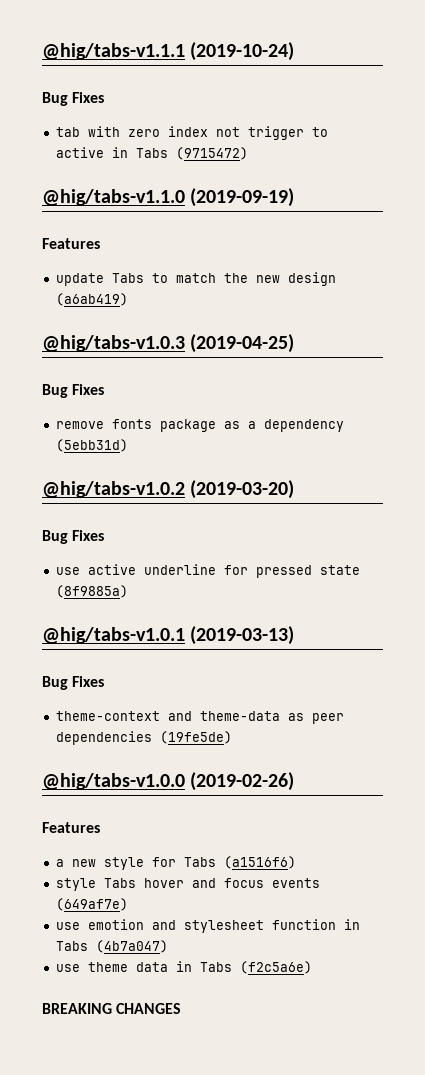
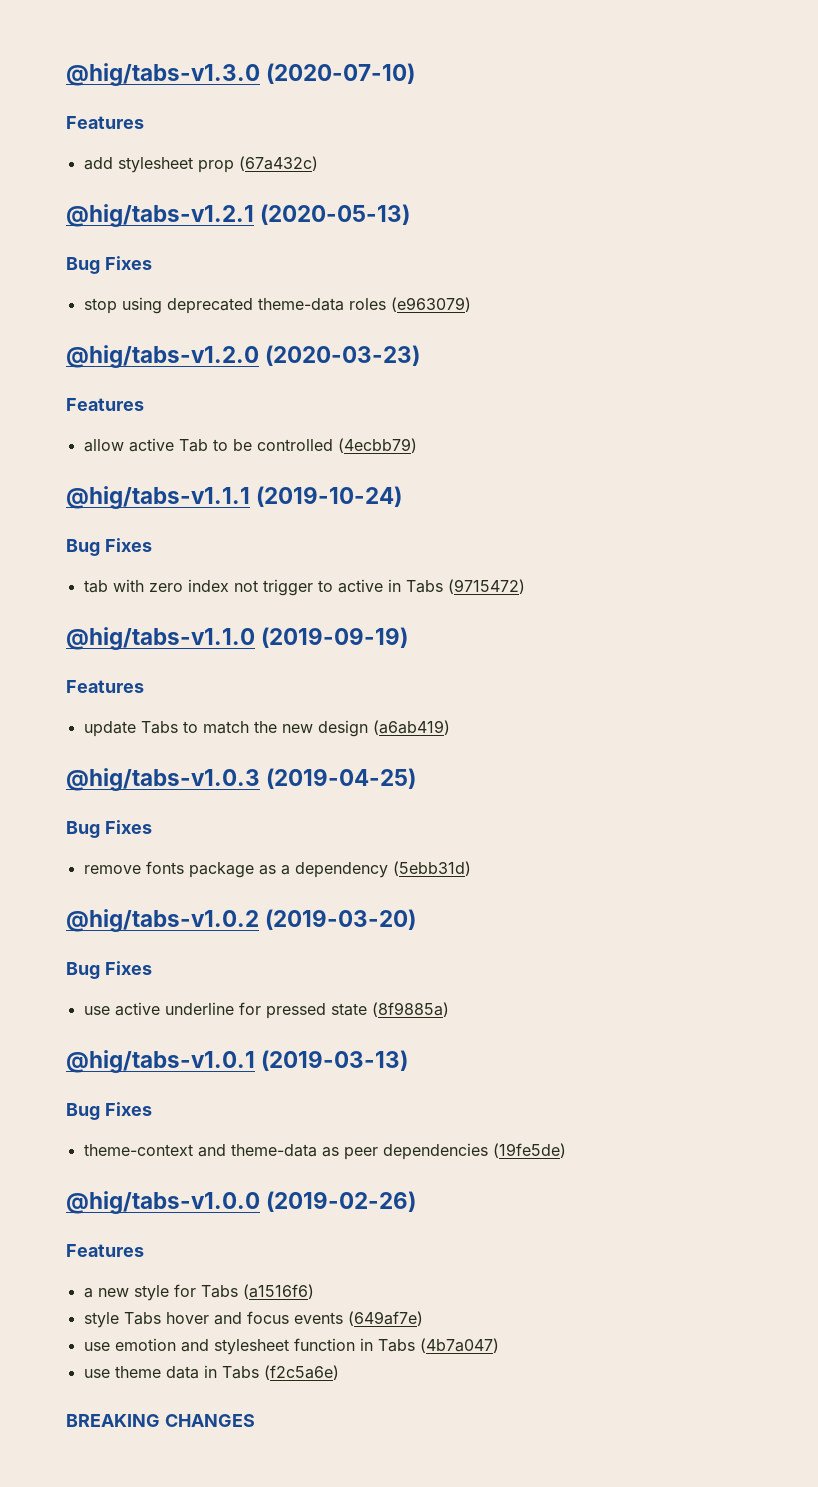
+ @hig/tabs-v1.3.0 (2020-07-10)
+ Features
+ add stylesheet prop (67a432c)
+ @hig/tabs-v1.2.1 (2020-05-13)
+ Bug Fixes
+ stop using deprecated theme-data roles (e963079)
+ @hig/tabs-v1.2.0 (2020-03-23)
+ Features
+ allow active Tab to be controlled (4ecbb79)

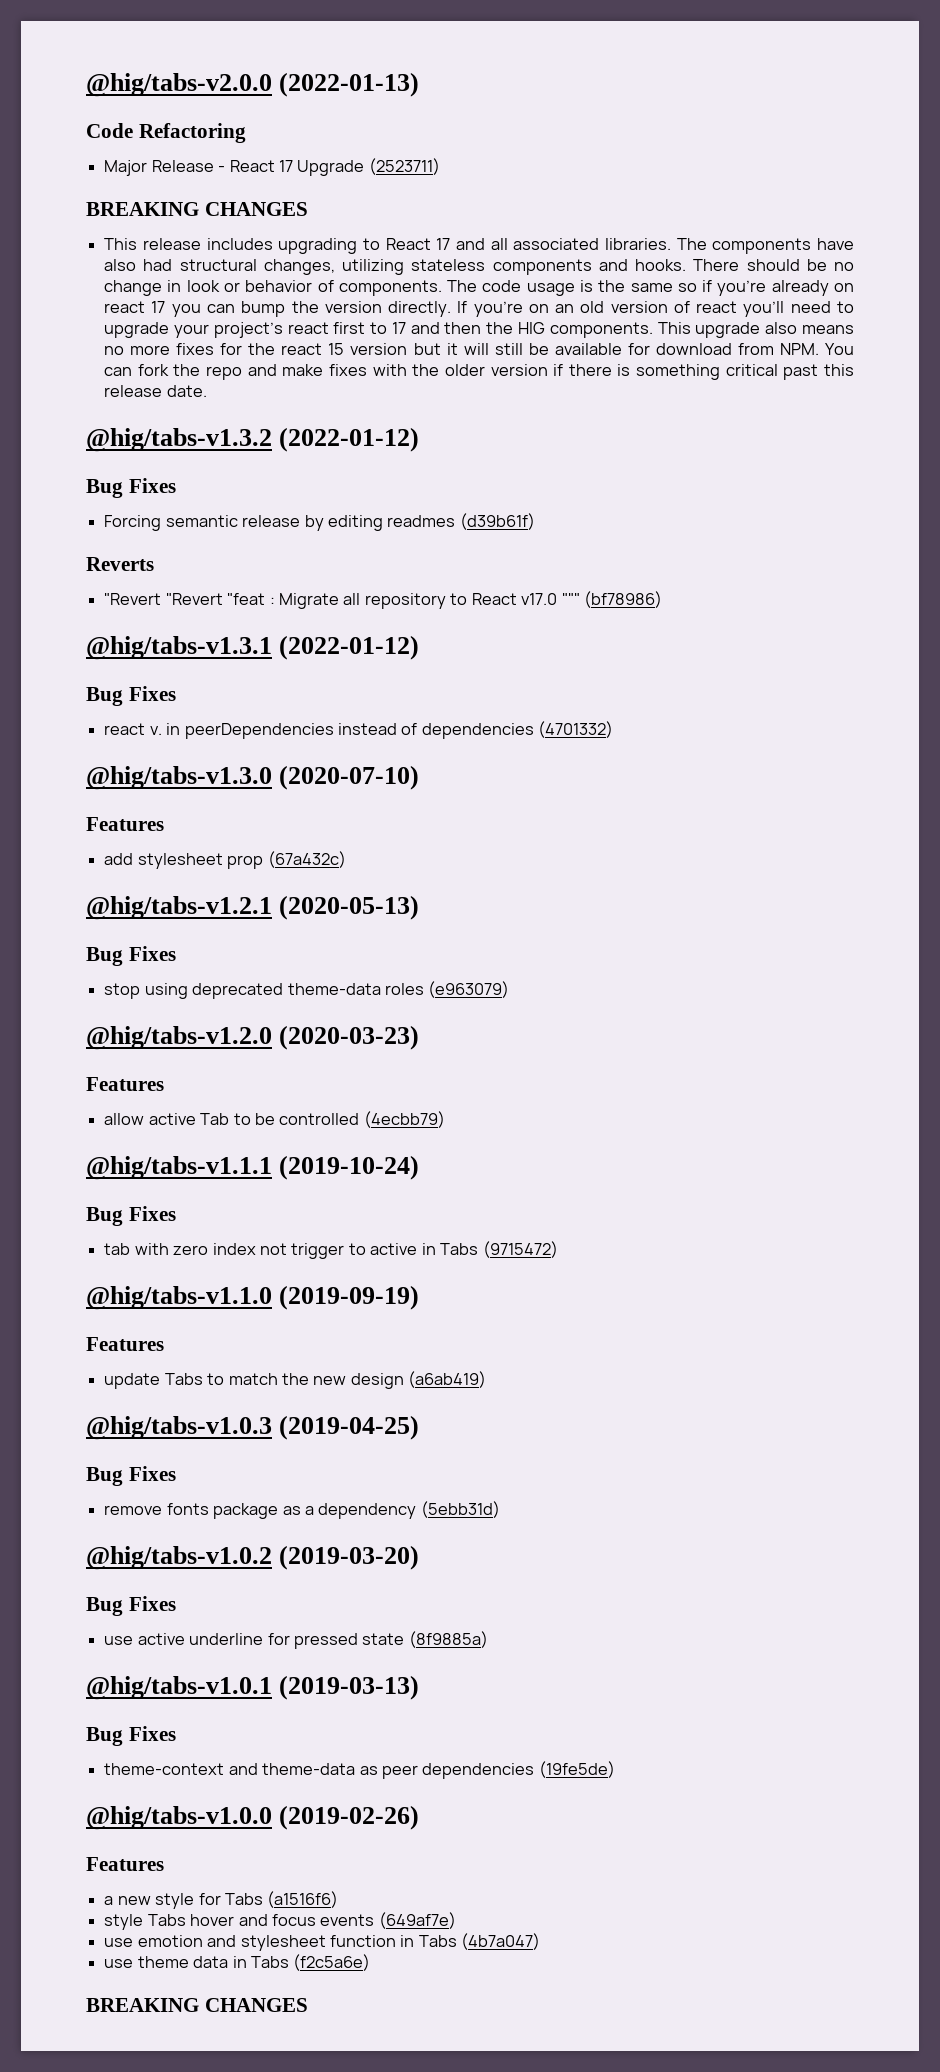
+ @hig/tabs-v2.0.0 (2022-01-13)
+ Code Refactoring
+ Major Release - React 17 Upgrade (2523711)
+ BREAKING CHANGES
+ This release includes upgrading to React 17 and all associated libraries. The components have also had structural changes, utilizing stateless components and hooks. There should be no change in look or behavior of components. The code usage is the same so if you’re already on react 17 you can bump the version directly. If you’re on an old version of react you’ll need to upgrade your project’s react first to 17 and then the HIG components. This upgrade also means no more fixes for the react 15 version but it will still be available for download from NPM. You can fork the repo and make fixes with the older version if there is something critical past this release date.
+ @hig/tabs-v1.3.2 (2022-01-12)
+ Bug Fixes
+ Forcing semantic release by editing readmes (d39b61f)
+ Reverts
+ "Revert "Revert "feat : Migrate all repository to React v17.0 """ (bf78986)
+ @hig/tabs-v1.3.1 (2022-01-12)
+ Bug Fixes
+ react v. in peerDependencies instead of dependencies (4701332)

